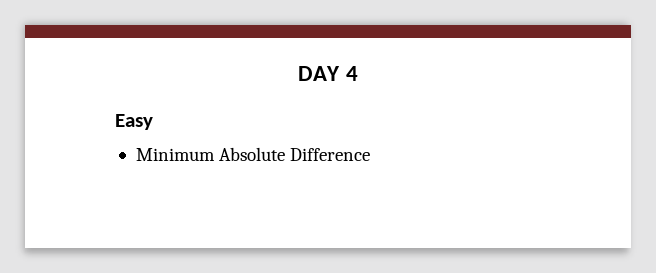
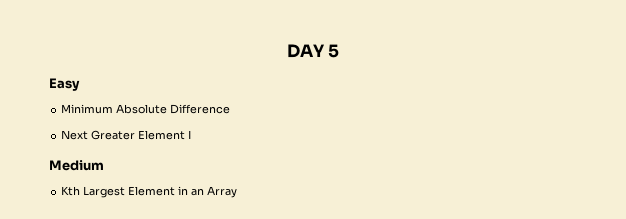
- DAY 4
+ DAY 5
+ Next Greater Element I
+ Medium
+ Kth Largest Element in an Array

